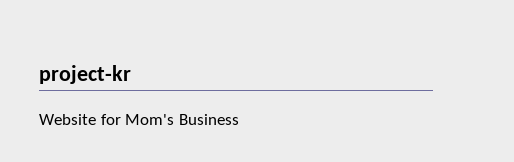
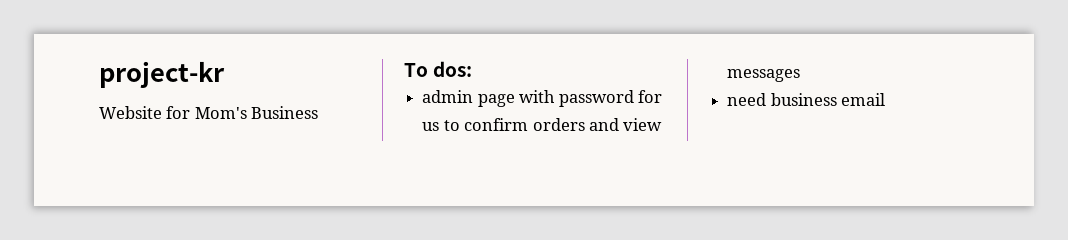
+ To dos:
+ admin page with password for us to confirm orders and view messages
+ need business email

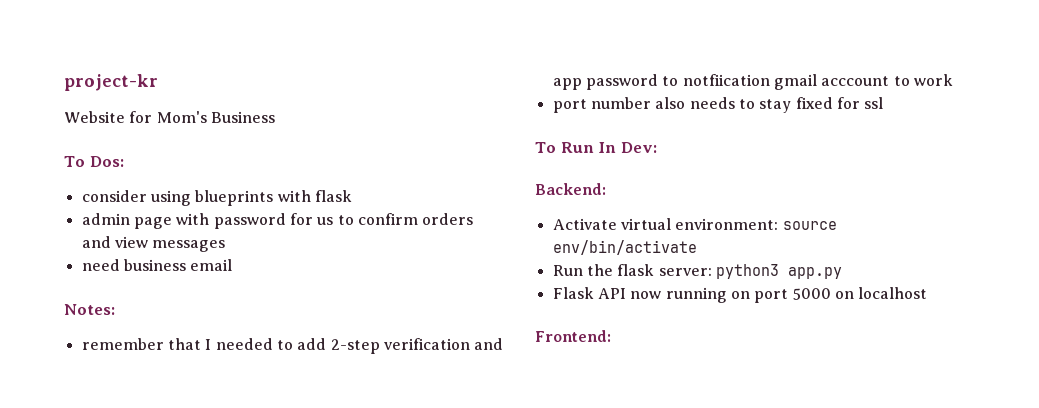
- To dos:
+ To Dos:
+ consider using blueprints with flask
+ Notes:
+ remember that I needed to add 2-step verification and app password to notfiication gmail acccount to work
+ port number also needs to stay fixed for ssl
+ To Run In Dev:
+ Backend:
+ Activate virtual environment: source env/bin/activate
+ Run the flask server: python3 app.py
+ Flask API now running on port 5000 on localhost
+ Frontend:

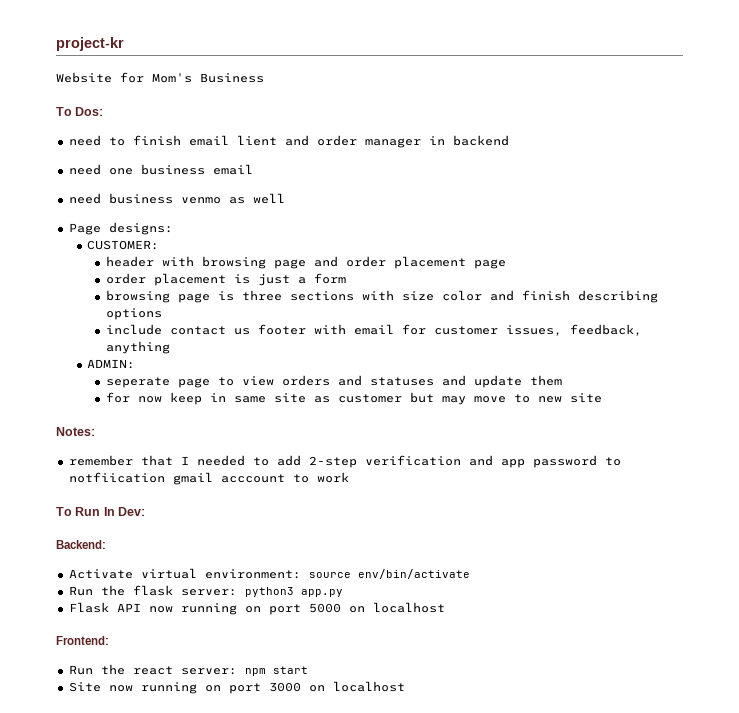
- consider using blueprints with flask
- admin page with password for us to confirm orders and view messages
- need business email
+ need to finish email lient and order manager in backend
+ need one business email
+ need business venmo as well
+ Page designs:
+ CUSTOMER:
+ header with browsing page and order placement page
+ order placement is just a form
+ browsing page is three sections with size color and finish describing options
+ include contact us footer with email for customer issues, feedback, anything
+ ADMIN:
+ seperate page to view orders and statuses and update them
+ for now keep in same site as customer but may move to new site
- port number also needs to stay fixed for ssl
+ Run the react server: npm start
+ Site now running on port 3000 on localhost

